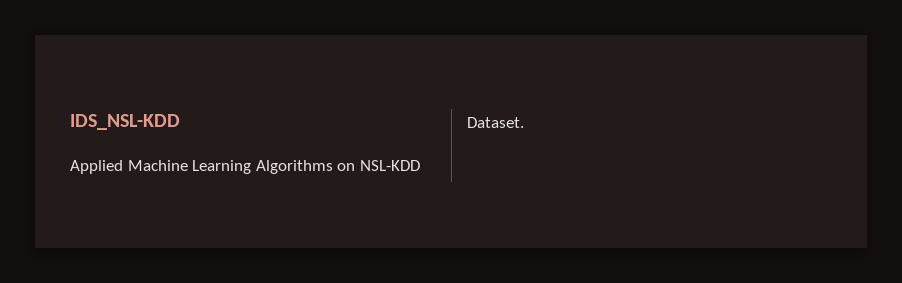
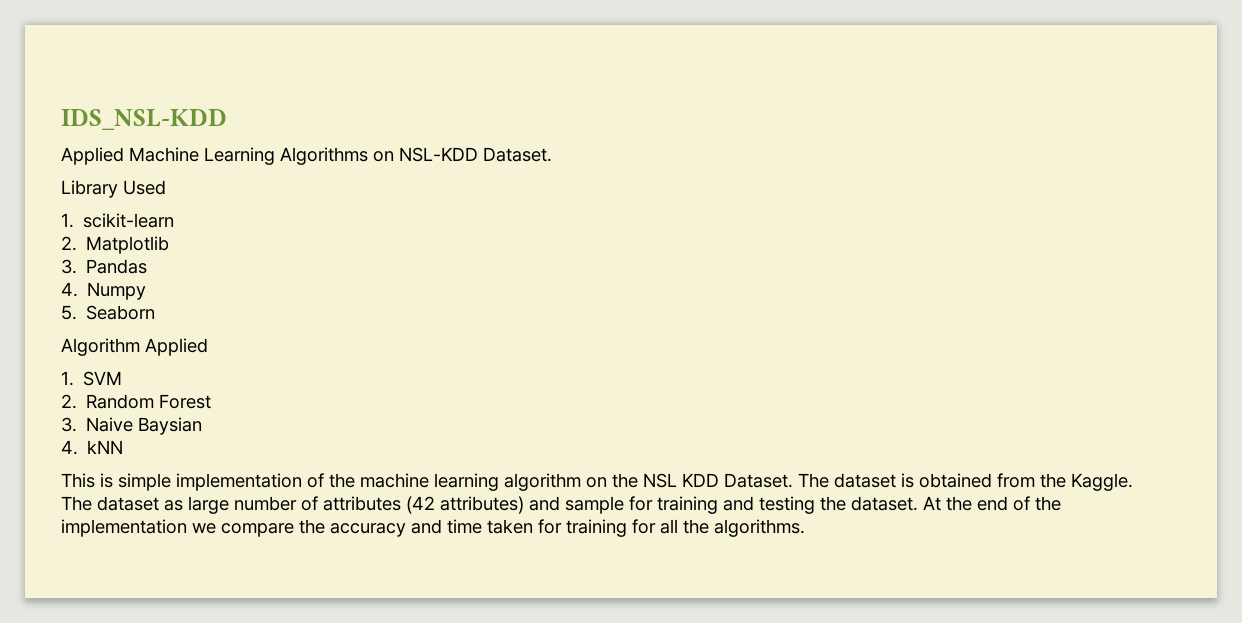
+ Library Used
+ 1. scikit-learn
+ 2. Matplotlib
+ 3. Pandas
+ 4. Numpy
+ 5. Seaborn
+ Algorithm Applied
+ 1. SVM
+ 2. Random Forest
+ 3. Naive Baysian
+ 4. kNN
+ This is simple implementation of the machine learning algorithm on the NSL KDD Dataset. The dataset is obtained from the Kaggle. The dataset as large number of attributes (42 attributes) and sample for training and testing the dataset. At the end of the implementation we compare the accuracy and time taken for training for all the algorithms.

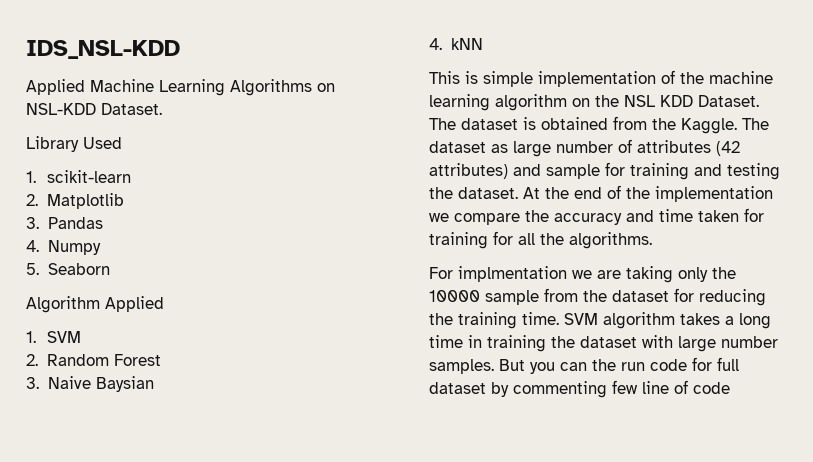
+ For implmentation we are taking only the 10000 sample from the dataset for reducing the training time. SVM algorithm takes a long time in training the dataset with large number samples. But you can the run code for full dataset by commenting few line of code

